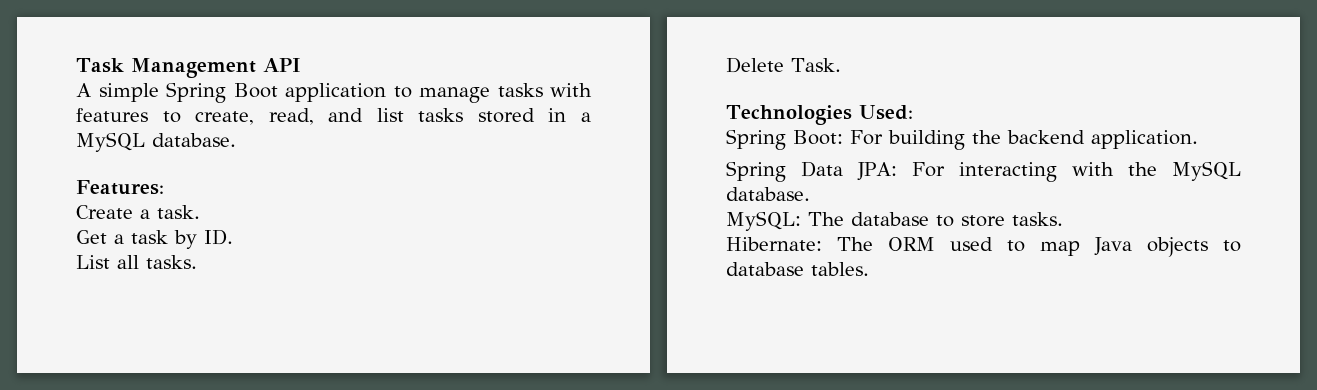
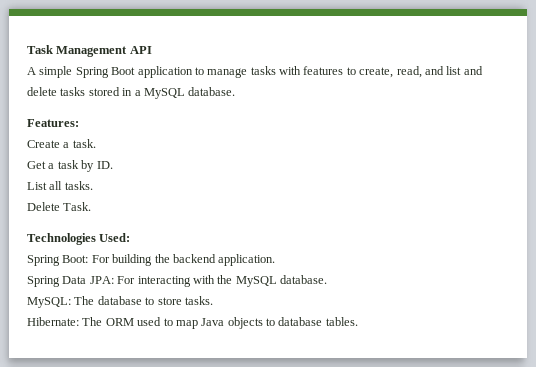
- A simple Spring Boot application to manage tasks with features to create, read, and list tasks stored in a MySQL database.
+ A simple Spring Boot application to manage tasks with features to create, read, and list and delete tasks stored in a MySQL database.

